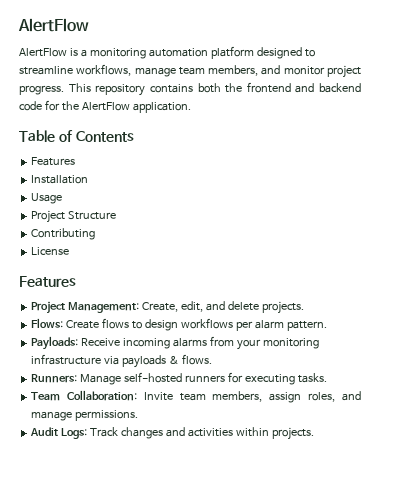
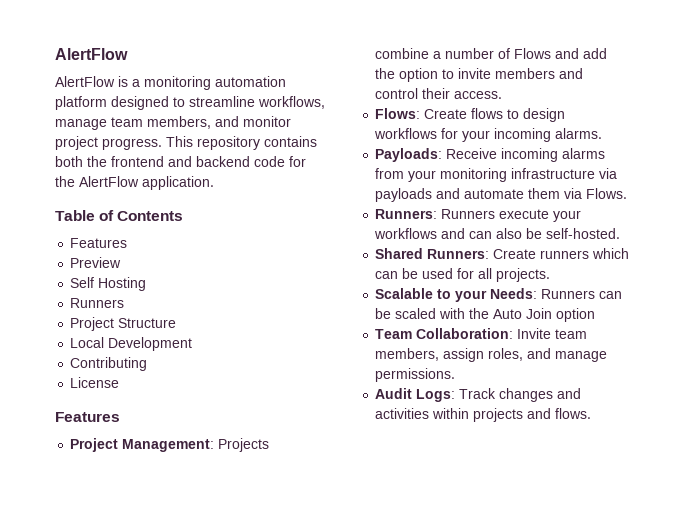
- Installation
- Usage
+ Preview
+ Self Hosting
+ Runners
+ Local Development
- Project Management: Create, edit, and delete projects.
+ Project Management: Projects combine a number of Flows and add the option to invite members and control their access.
- Flows: Create flows to design workflows per alarm pattern.
+ Flows: Create flows to design workflows for your incoming alarms.
- Payloads: Receive incoming alarms from your monitoring infrastructure via payloads & flows.
- Runners: Manage self-hosted runners for executing tasks.
+ Payloads: Receive incoming alarms from your monitoring infrastructure via payloads and automate them via Flows.
+ Runners: Runners execute your workflows and can also be self-hosted.
+ Shared Runners: Create runners which can be used for all projects.
+ Scalable to your Needs: Runners can be scaled with the Auto Join option
- Audit Logs: Track changes and activities within projects.
+ Audit Logs: Track changes and activities within projects and flows.

